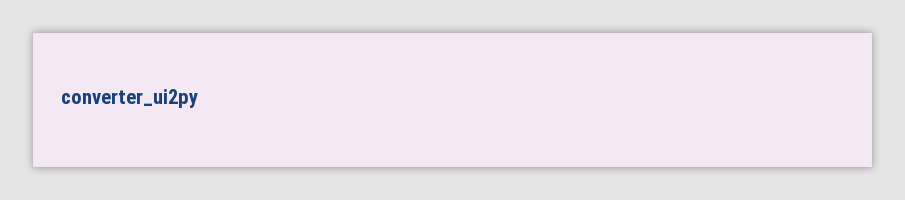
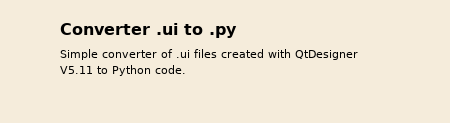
- converter_ui2py
+ Converter .ui to .py
+ Simple converter of .ui files created with QtDesigner V5.11 to Python code.

